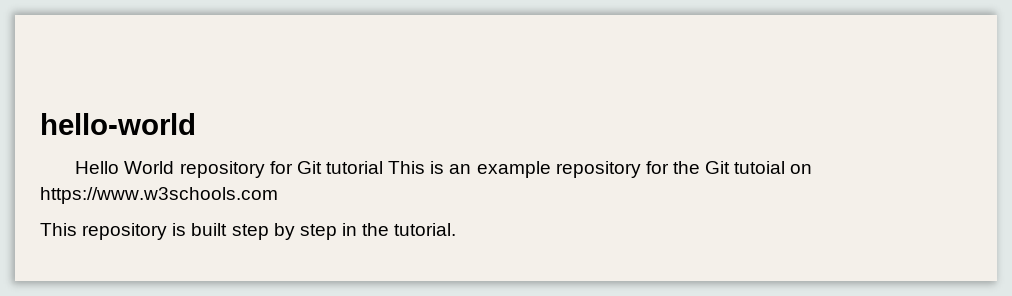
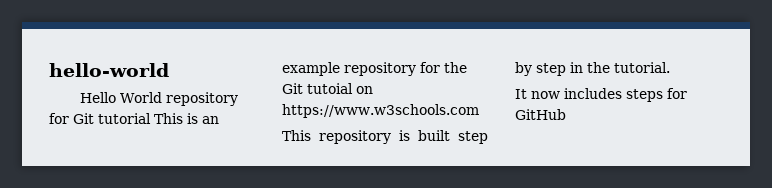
+ It now includes steps for GitHub

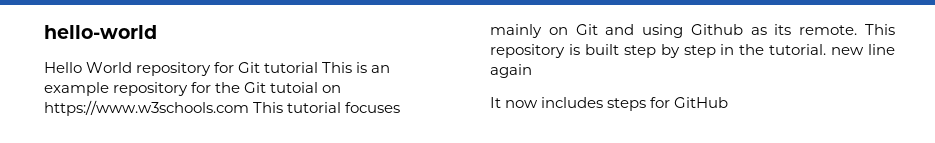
- Hello World repository for Git tutorial This is an example repository for the Git tutoial on https://www.w3schools.com
- This repository is built step by step in the tutorial.
+ Hello World repository for Git tutorial This is an example repository for the Git tutoial on https://www.w3schools.com This tutorial focuses mainly on Git and using Github as its remote. This repository is built step by step in the tutorial. new line again

